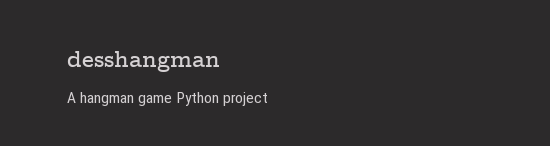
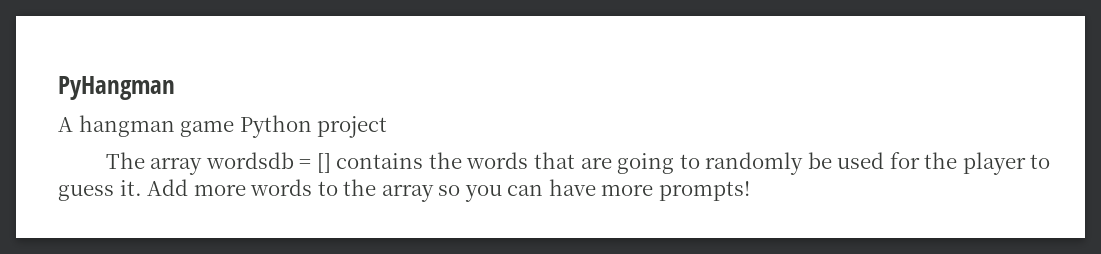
- desshangman
+ PyHangman
+ The array wordsdb = [] contains the words that are going to randomly be used for the player to guess it. Add more words to the array so you can have more prompts!

